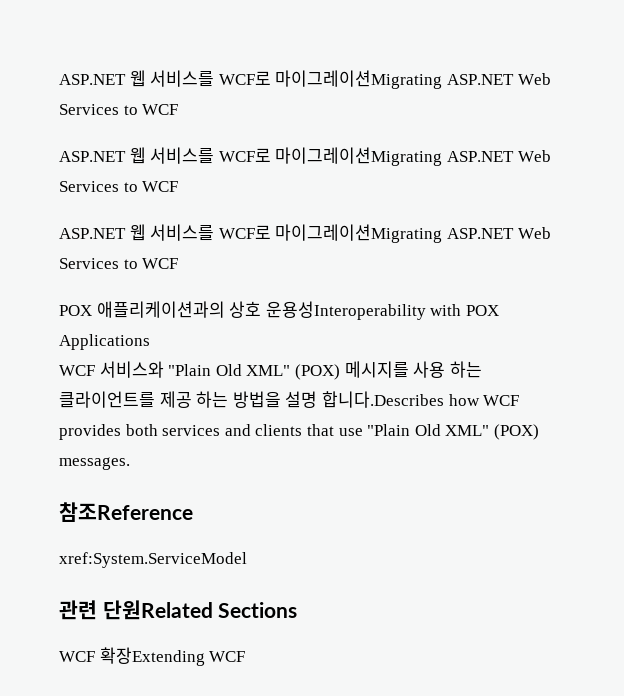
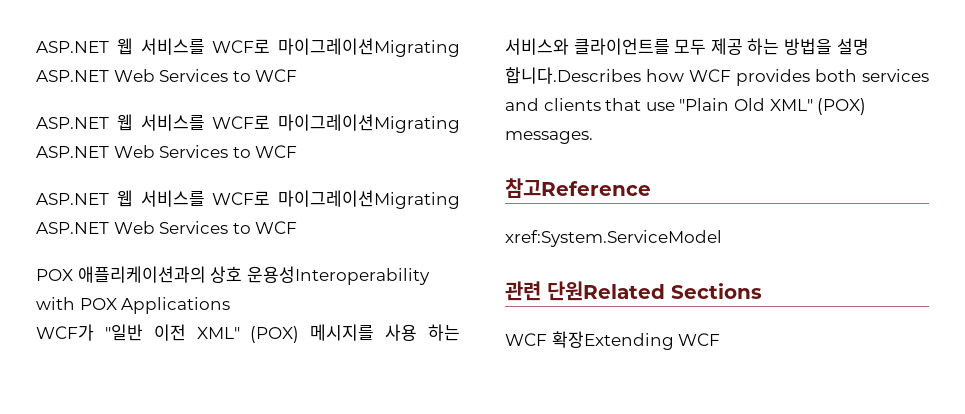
- WCF 서비스와 "Plain Old XML" (POX) 메시지를 사용 하는 클라이언트를 제공 하는 방법을 설명 합니다.Describes how WCF provides both services and clients that use "Plain Old XML" (POX) messages.
+ WCF가 "일반 이전 XML" (POX) 메시지를 사용 하는 서비스와 클라이언트를 모두 제공 하는 방법을 설명 합니다.Describes how WCF provides both services and clients that use "Plain Old XML" (POX) messages.
- 참조Reference
+ 참고Reference

